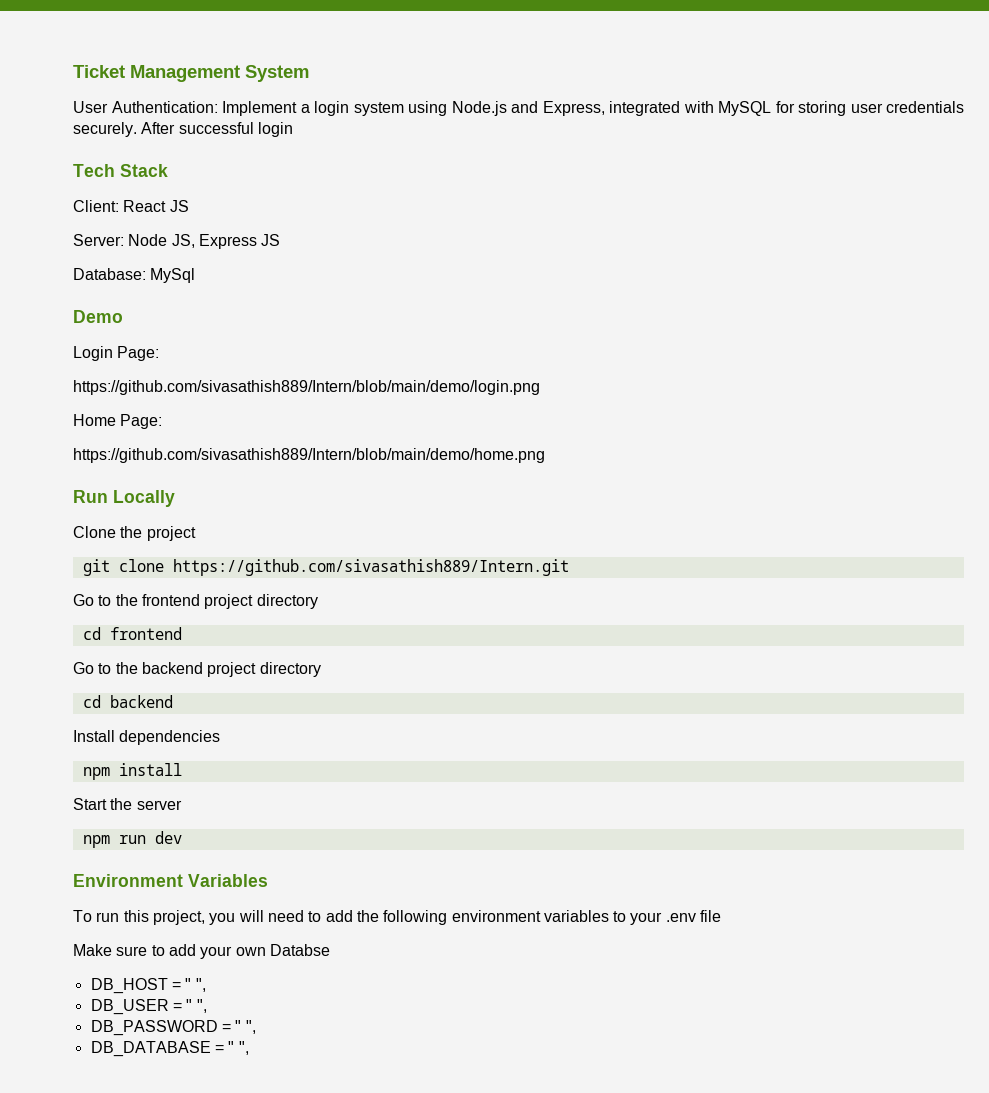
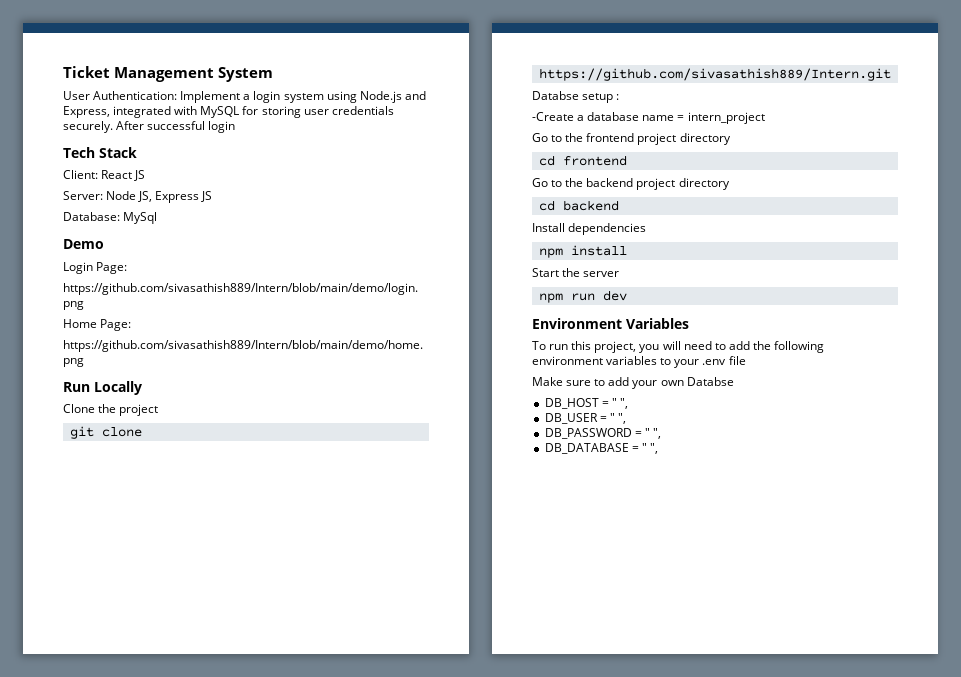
+ Databse setup :
+ -Create a database name = intern_project

